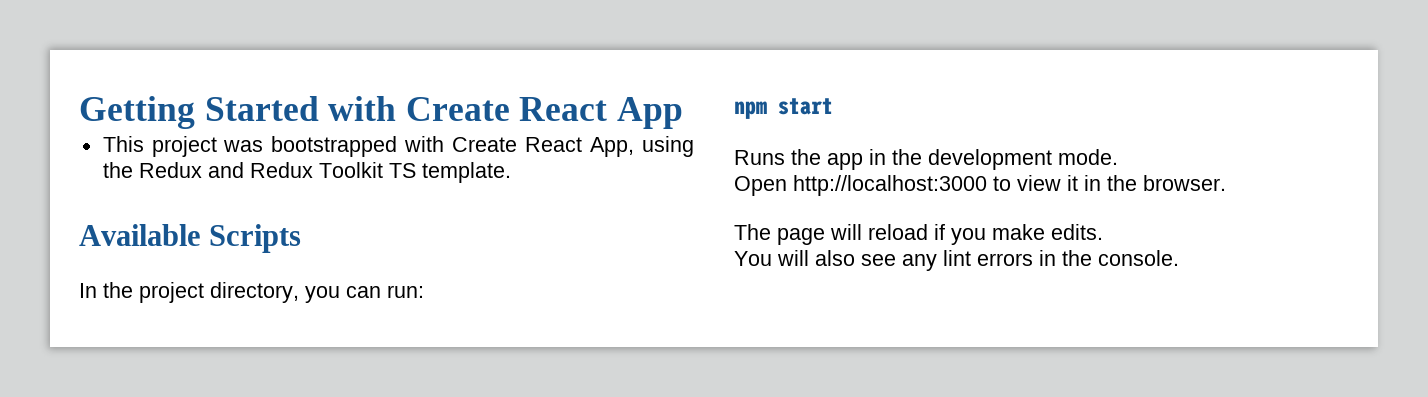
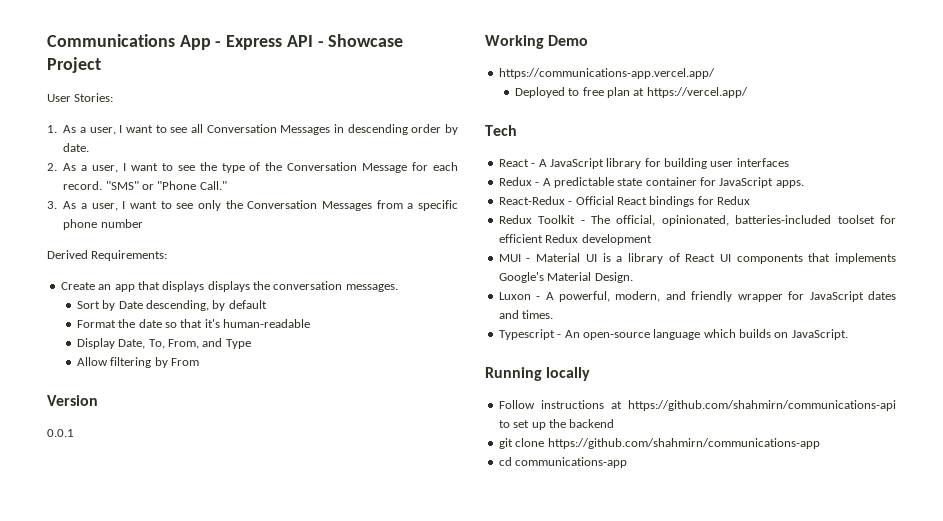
- Getting Started with Create React App
- This project was bootstrapped with Create React App, using the Redux and Redux Toolkit TS template.
- Available Scripts
- In the project directory, you can run:
- npm start
- Runs the app in the development mode.
- Open http://localhost:3000 to view it in the browser.
- The page will reload if you make edits.
- You will also see any lint errors in the console.
+ Communications App - Express API - Showcase Project
+ User Stories:
+ 1. As a user, I want to see all Conversation Messages in descending order by date.
+ 2. As a user, I want to see the type of the Conversation Message for each record. "SMS" or "Phone Call."
+ 3. As a user, I want to see only the Conversation Messages from a specific phone number
+ Derived Requirements:
+ Create an app that displays displays the conversation messages.
+ Sort by Date descending, by default
+ Format the date so that it's human-readable
+ Display Date, To, From, and Type
+ Allow filtering by From
+ Version
+ 0.0.1
+ Working Demo
+ https://communications-app.vercel.app/
+ Deployed to free plan at https://vercel.app/
+ Tech
+ React - A JavaScript library for building user interfaces
+ Redux - A predictable state container for JavaScript apps.
+ React-Redux - Official React bindings for Redux
+ Redux Toolkit - The official, opinionated, batteries-included toolset for efficient Redux development
+ MUI - Material UI is a library of React UI components that implements Google's Material Design.
+ Luxon - A powerful, modern, and friendly wrapper for JavaScript dates and times.
+ Typescript - An open-source language which builds on JavaScript.
+ Running locally
+ Follow instructions at https://github.com/shahmirn/communications-api to set up the backend
+ git clone https://github.com/shahmirn/communications-app
+ cd communications-app

